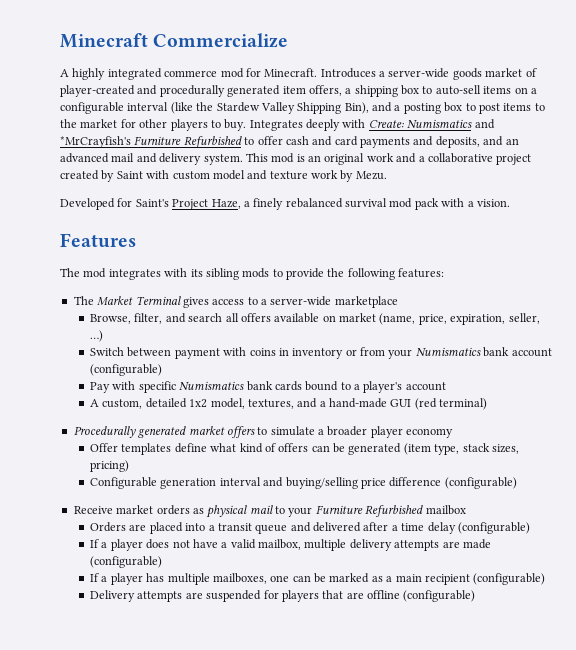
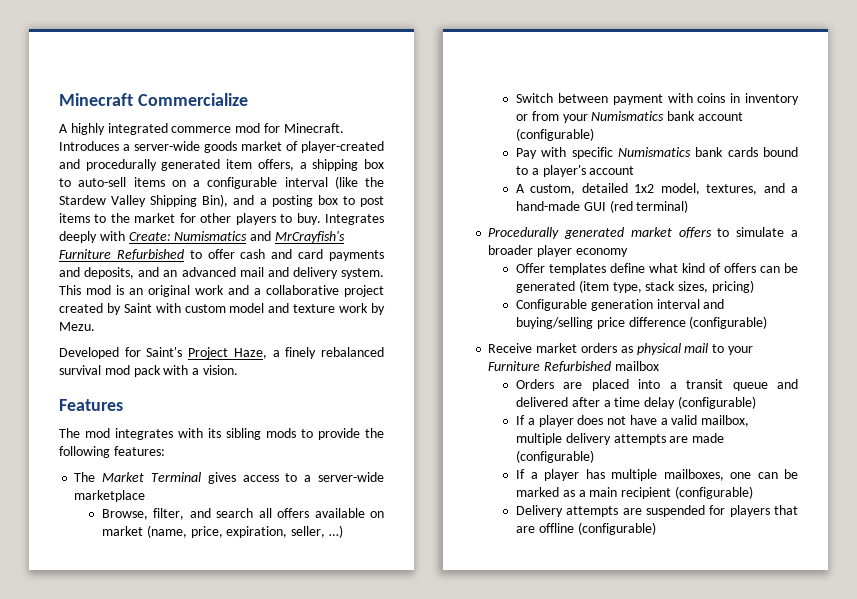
- Integrates deeply with Create: Numismatics and *MrCrayfish's Furniture Refurbished to offer cash and card payments and deposits, and an advanced mail and delivery system.
+ Integrates deeply with Create: Numismatics and MrCrayfish's Furniture Refurbished to offer cash and card payments and deposits, and an advanced mail and delivery system.

